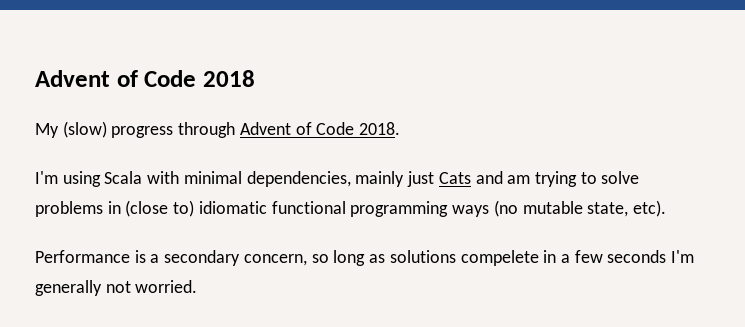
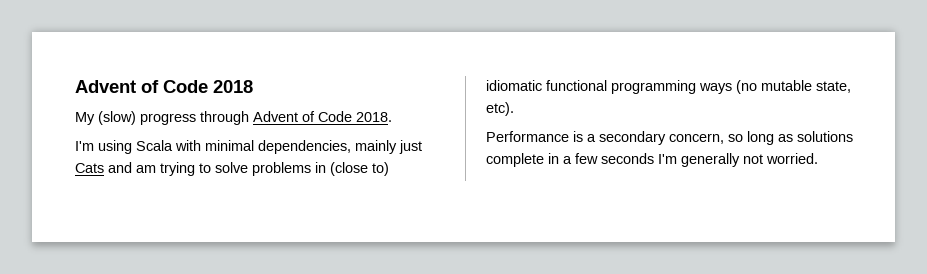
- Performance is a secondary concern, so long as solutions compelete in a few seconds I'm generally not worried.
+ Performance is a secondary concern, so long as solutions complete in a few seconds I'm generally not worried.

